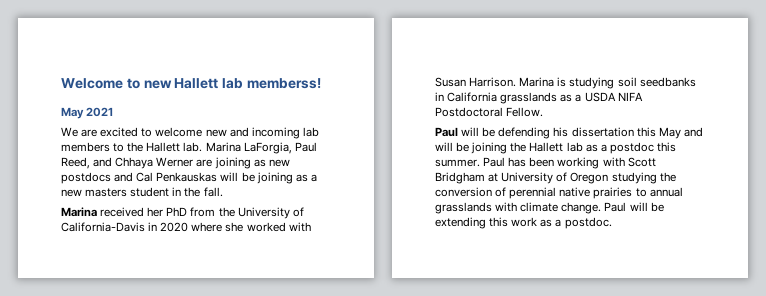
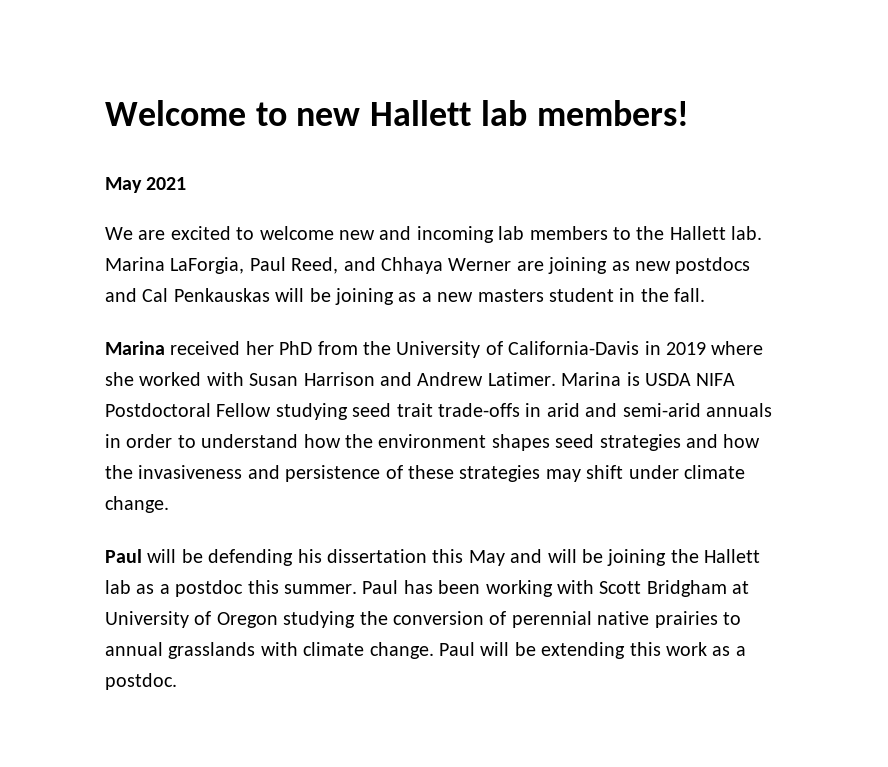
- Welcome to new Hallett lab memberss!
+ Welcome to new Hallett lab members!
- Marina received her PhD from the University of California-Davis in 2020 where she worked with Susan Harrison. Marina is studying soil seedbanks in California grasslands as a USDA NIFA Postdoctoral Fellow.
+ Marina received her PhD from the University of California-Davis in 2019 where she worked with Susan Harrison and Andrew Latimer. Marina is USDA NIFA Postdoctoral Fellow studying seed trait trade-offs in arid and semi-arid annuals in order to understand how the environment shapes seed strategies and how the invasiveness and persistence of these strategies may shift under climate change.

